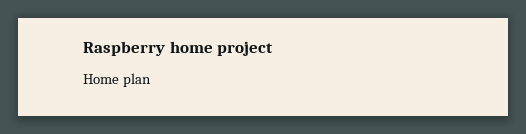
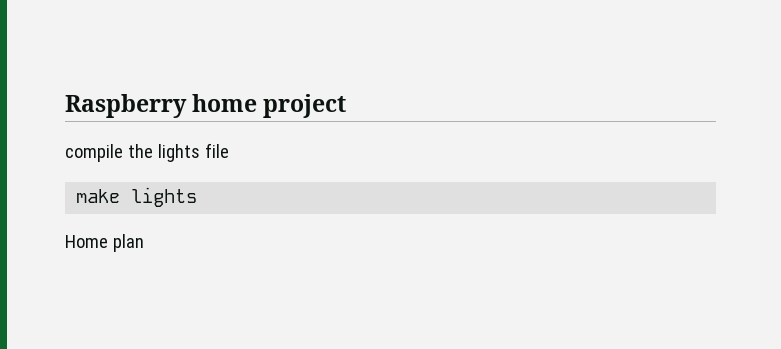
+ compile the lights file
+ make lights

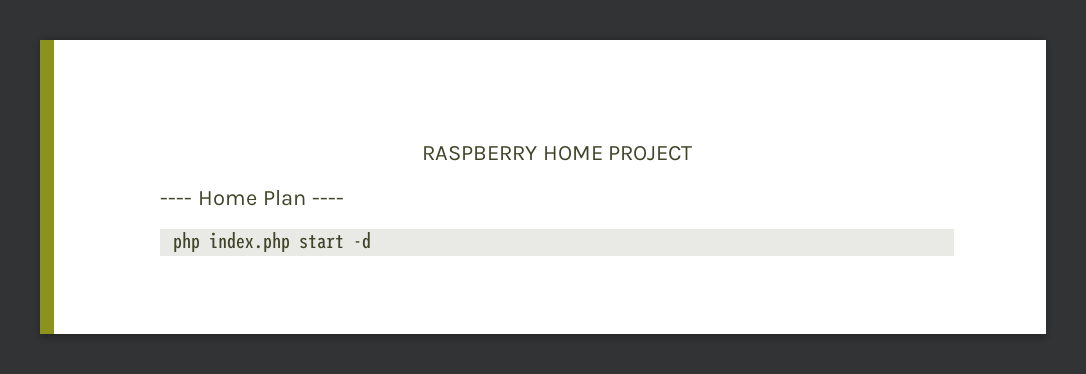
- Raspberry home project
- compile the lights file
- make lights
- Home plan
+ RASPBERRY HOME PROJECT
+ ---- Home Plan ----
+ php index.php start -d

